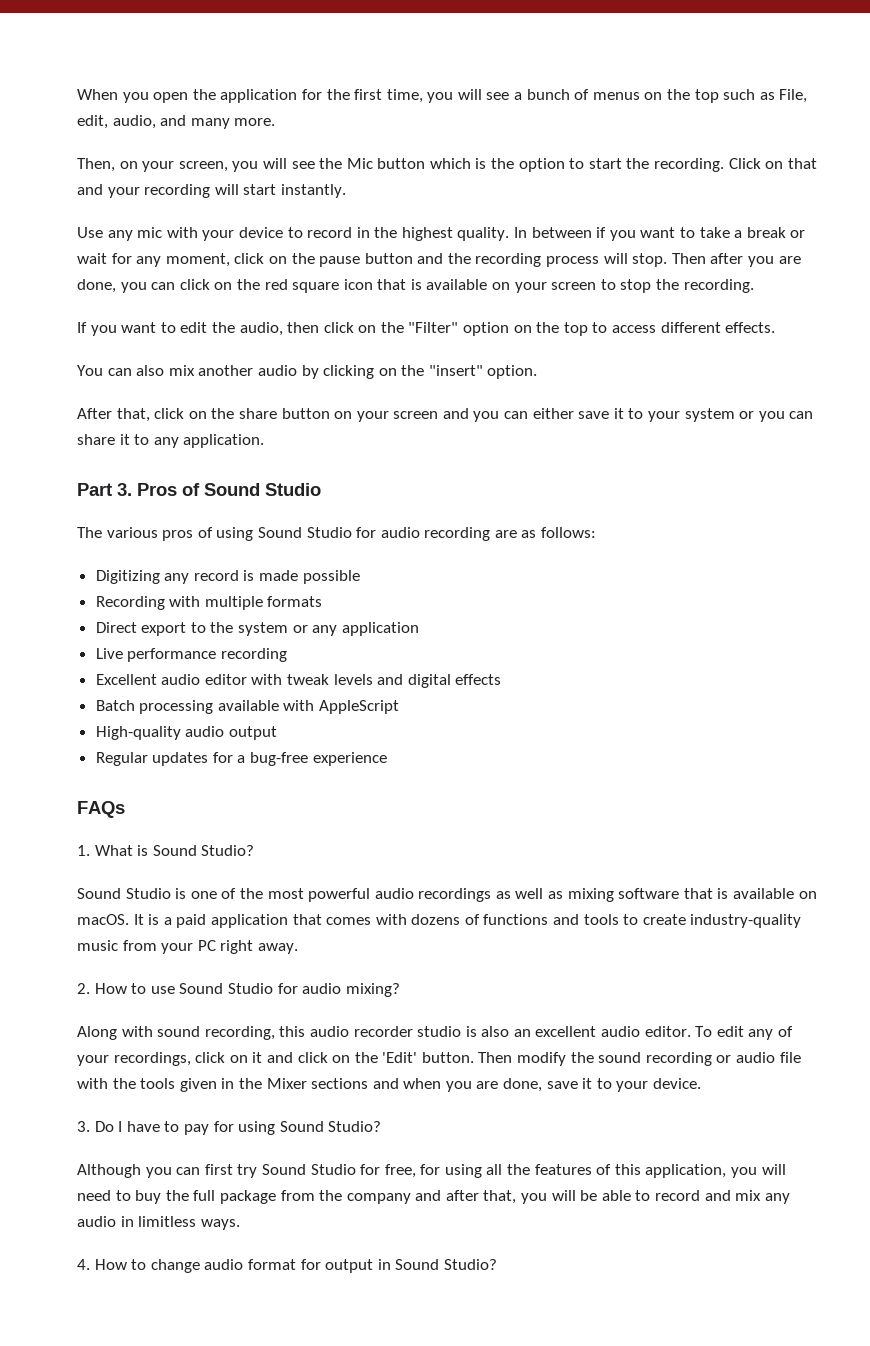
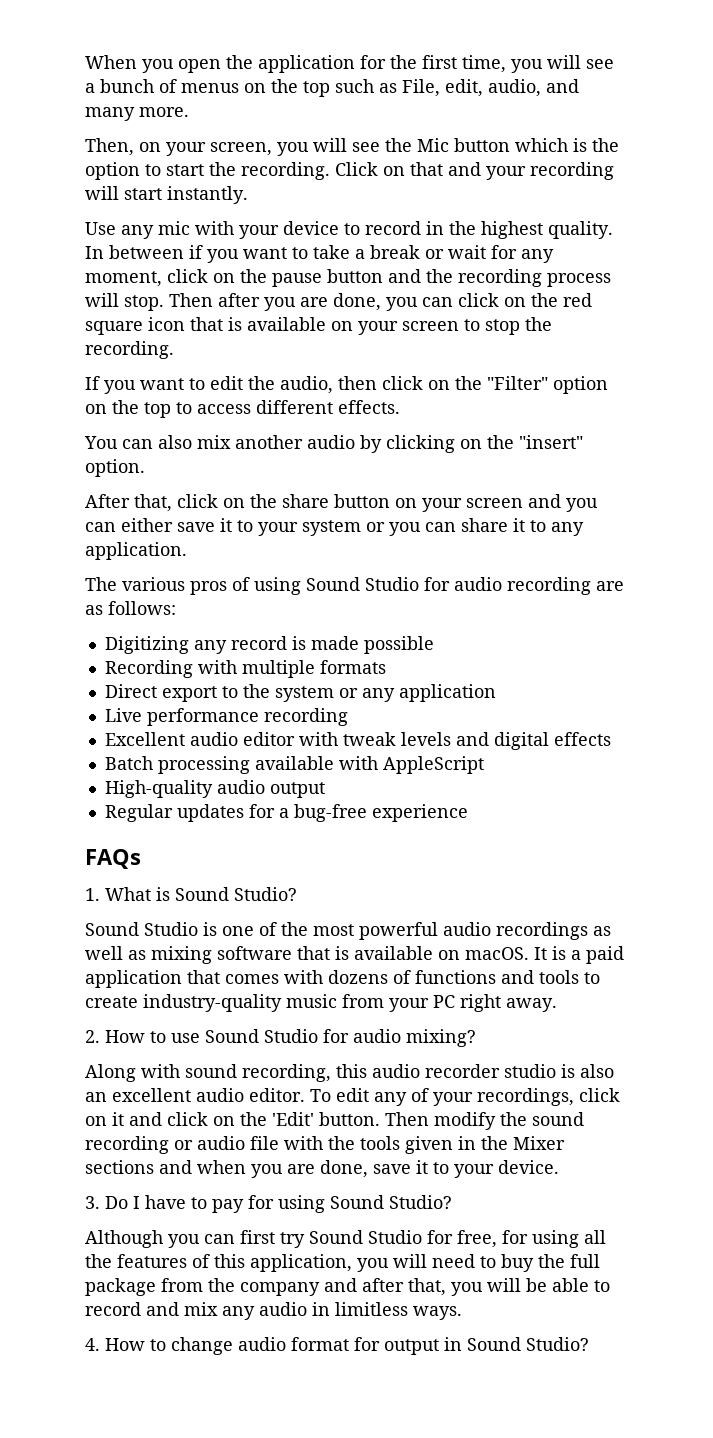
- Part 3. Pros of Sound Studio

